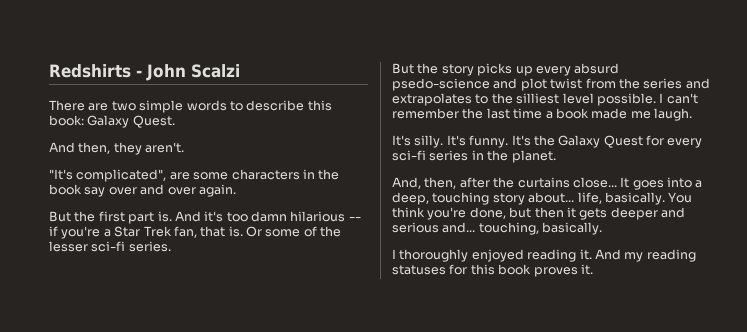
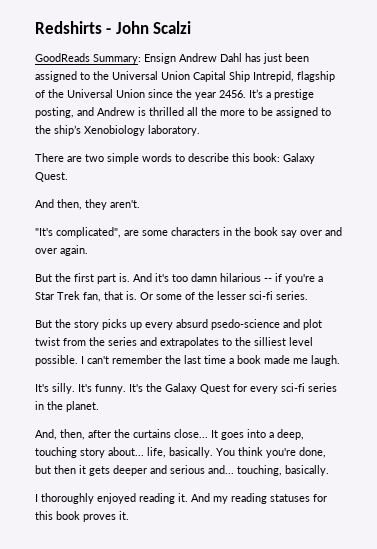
+ GoodReads Summary: Ensign Andrew Dahl has just been assigned to the Universal Union Capital Ship Intrepid, flagship of the Universal Union since the year 2456. It’s a prestige posting, and Andrew is thrilled all the more to be assigned to the ship’s Xenobiology laboratory.

